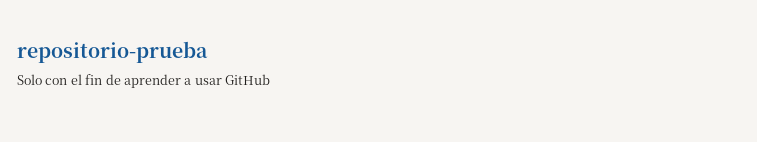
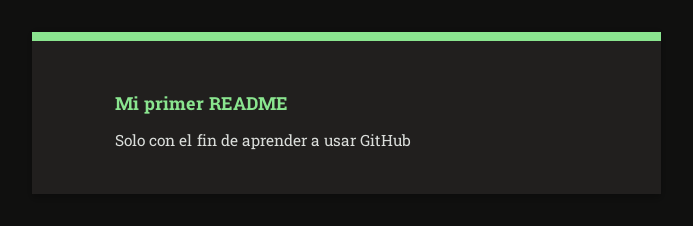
- repositorio-prueba
+ Mi primer README

